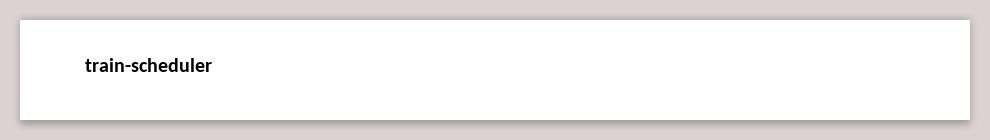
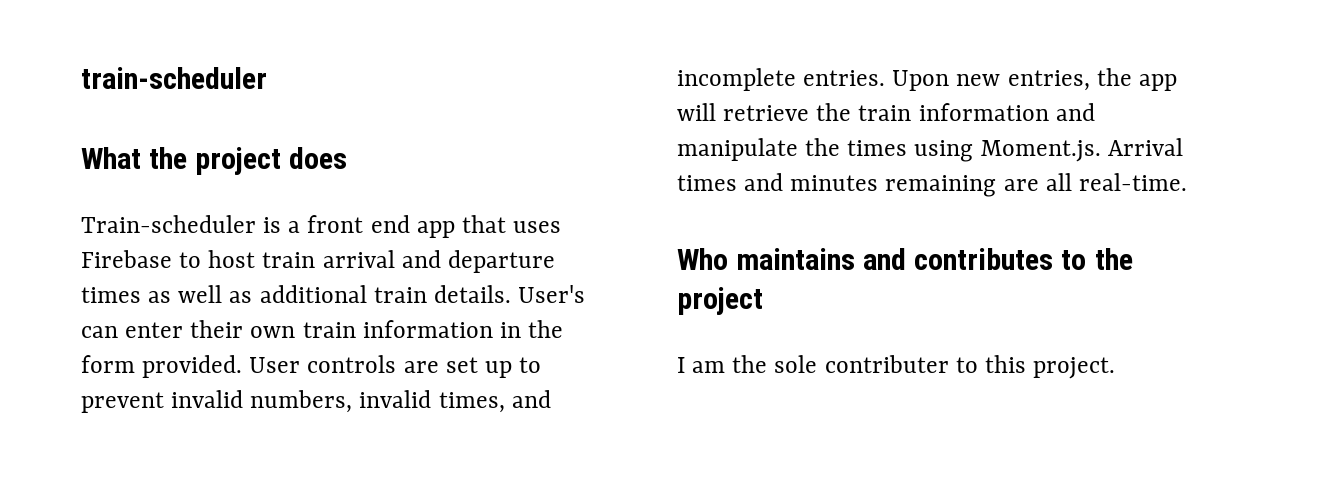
+ What the project does
+ Train-scheduler is a front end app that uses Firebase to host train arrival and departure times as well as additional train details. User's can enter their own train information in the form provided. User controls are set up to prevent invalid numbers, invalid times, and incomplete entries. Upon new entries, the app will retrieve the train information and manipulate the times using Moment.js. Arrival times and minutes remaining are all real-time.
+ Who maintains and contributes to the project
+ I am the sole contributer to this project.

